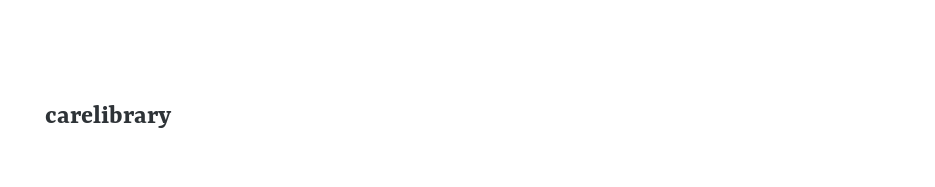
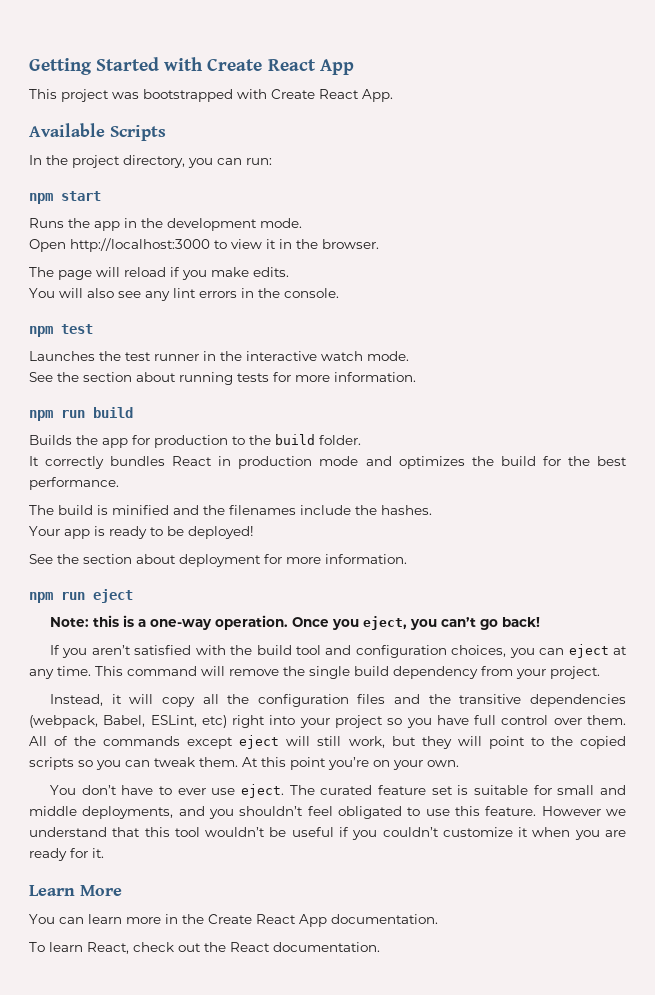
- carelibrary
+ Getting Started with Create React App
+ This project was bootstrapped with Create React App.
+ Available Scripts
+ In the project directory, you can run:
+ npm start
+ Runs the app in the development mode.
+ Open http://localhost:3000 to view it in the browser.
+ The page will reload if you make edits.
+ You will also see any lint errors in the console.
+ npm test
+ Launches the test runner in the interactive watch mode.
+ See the section about running tests for more information.
+ npm run build
+ Builds the app for production to the build folder.
+ It correctly bundles React in production mode and optimizes the build for the best performance.
+ The build is minified and the filenames include the hashes.
+ Your app is ready to be deployed!
+ See the section about deployment for more information.
+ npm run eject
+ Note: this is a one-way operation. Once you eject, you can’t go back!
+ If you aren’t satisfied with the build tool and configuration choices, you can eject at any time. This command will remove the single build dependency from your project.
+ Instead, it will copy all the configuration files and the transitive dependencies (webpack, Babel, ESLint, etc) right into your project so you have full control over them. All of the commands except eject will still work, but they will point to the copied scripts so you can tweak them. At this point you’re on your own.
+ You don’t have to ever use eject. The curated feature set is suitable for small and middle deployments, and you shouldn’t feel obligated to use this feature. However we understand that this tool wouldn’t be useful if you couldn’t customize it when you are ready for it.
+ Learn More
+ You can learn more in the Create React App documentation.
+ To learn React, check out the React documentation.

